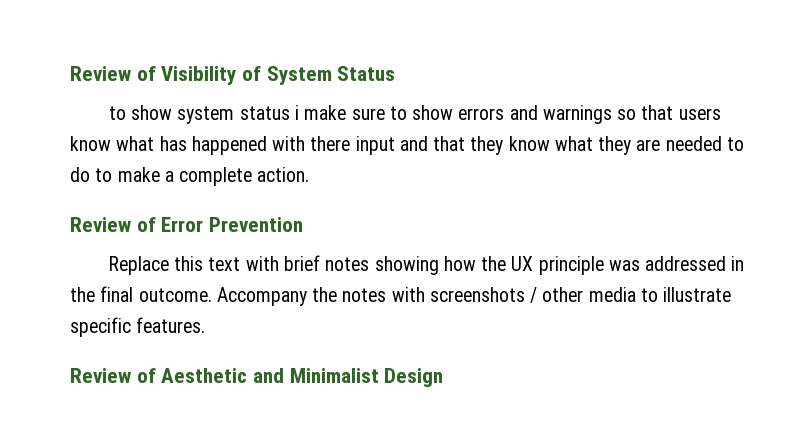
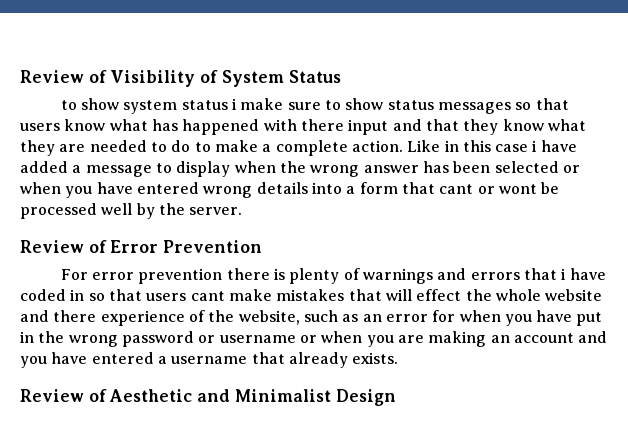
- to show system status i make sure to show errors and warnings so that users know what has happened with there input and that they know what they are needed to do to make a complete action.
+ to show system status i make sure to show status messages so that users know what has happened with there input and that they know what they are needed to do to make a complete action. Like in this case i have added a message to display when the wrong answer has been selected or when you have entered wrong details into a form that cant or wont be processed well by the server.
  Review of Error Prevention
- Replace this text with brief notes showing how the UX principle was addressed in the final outcome. Accompany the notes with screenshots / other media to illustrate specific features.
+ For error prevention there is plenty of warnings and errors that i have coded in so that users cant make mistakes that will effect the whole website and there experience of the website, such as an error for when you have put in the wrong password or username or when you are making an account and you have entered a username that already exists.

